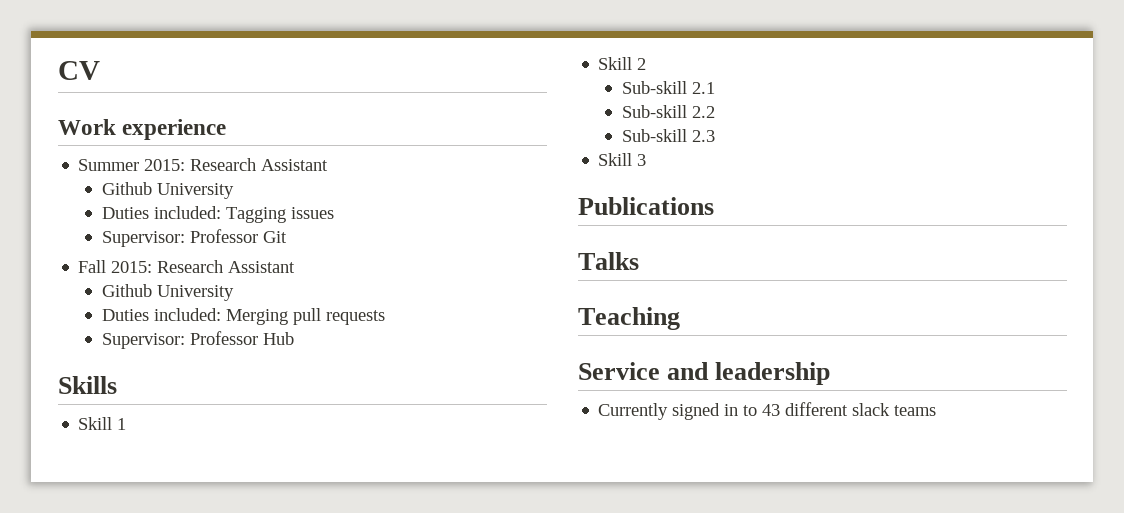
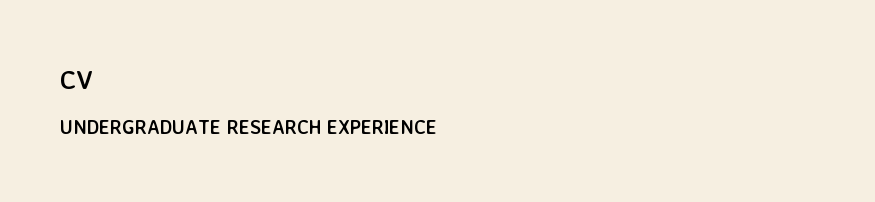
- Work experience
- Summer 2015: Research Assistant
- Github University
- Duties included: Tagging issues
- Supervisor: Professor Git
- Fall 2015: Research Assistant
- Github University
- Duties included: Merging pull requests
- Supervisor: Professor Hub
- Skills
- Skill 1
- Skill 2
- Sub-skill 2.1
- Sub-skill 2.2
- Sub-skill 2.3
- Skill 3
- Publications
- Talks
- Teaching
- Service and leadership
- Currently signed in to 43 different slack teams
+ UNDERGRADUATE RESEARCH EXPERIENCE

